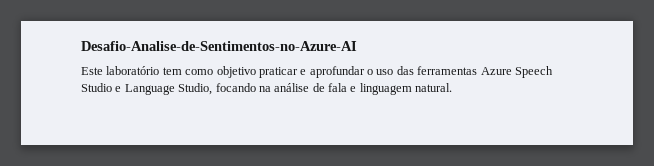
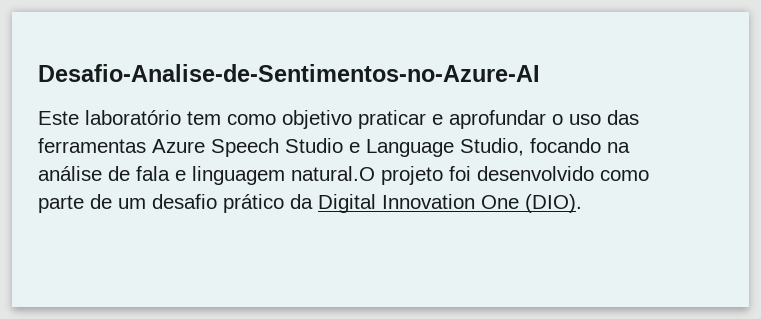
- Este laboratório tem como objetivo praticar e aprofundar o uso das ferramentas Azure Speech Studio e Language Studio, focando na análise de fala e linguagem natural.
+ Este laboratório tem como objetivo praticar e aprofundar o uso das ferramentas Azure Speech Studio e Language Studio, focando na análise de fala e linguagem natural.O projeto foi desenvolvido como parte de um desafio prático da Digital Innovation One (DIO).

